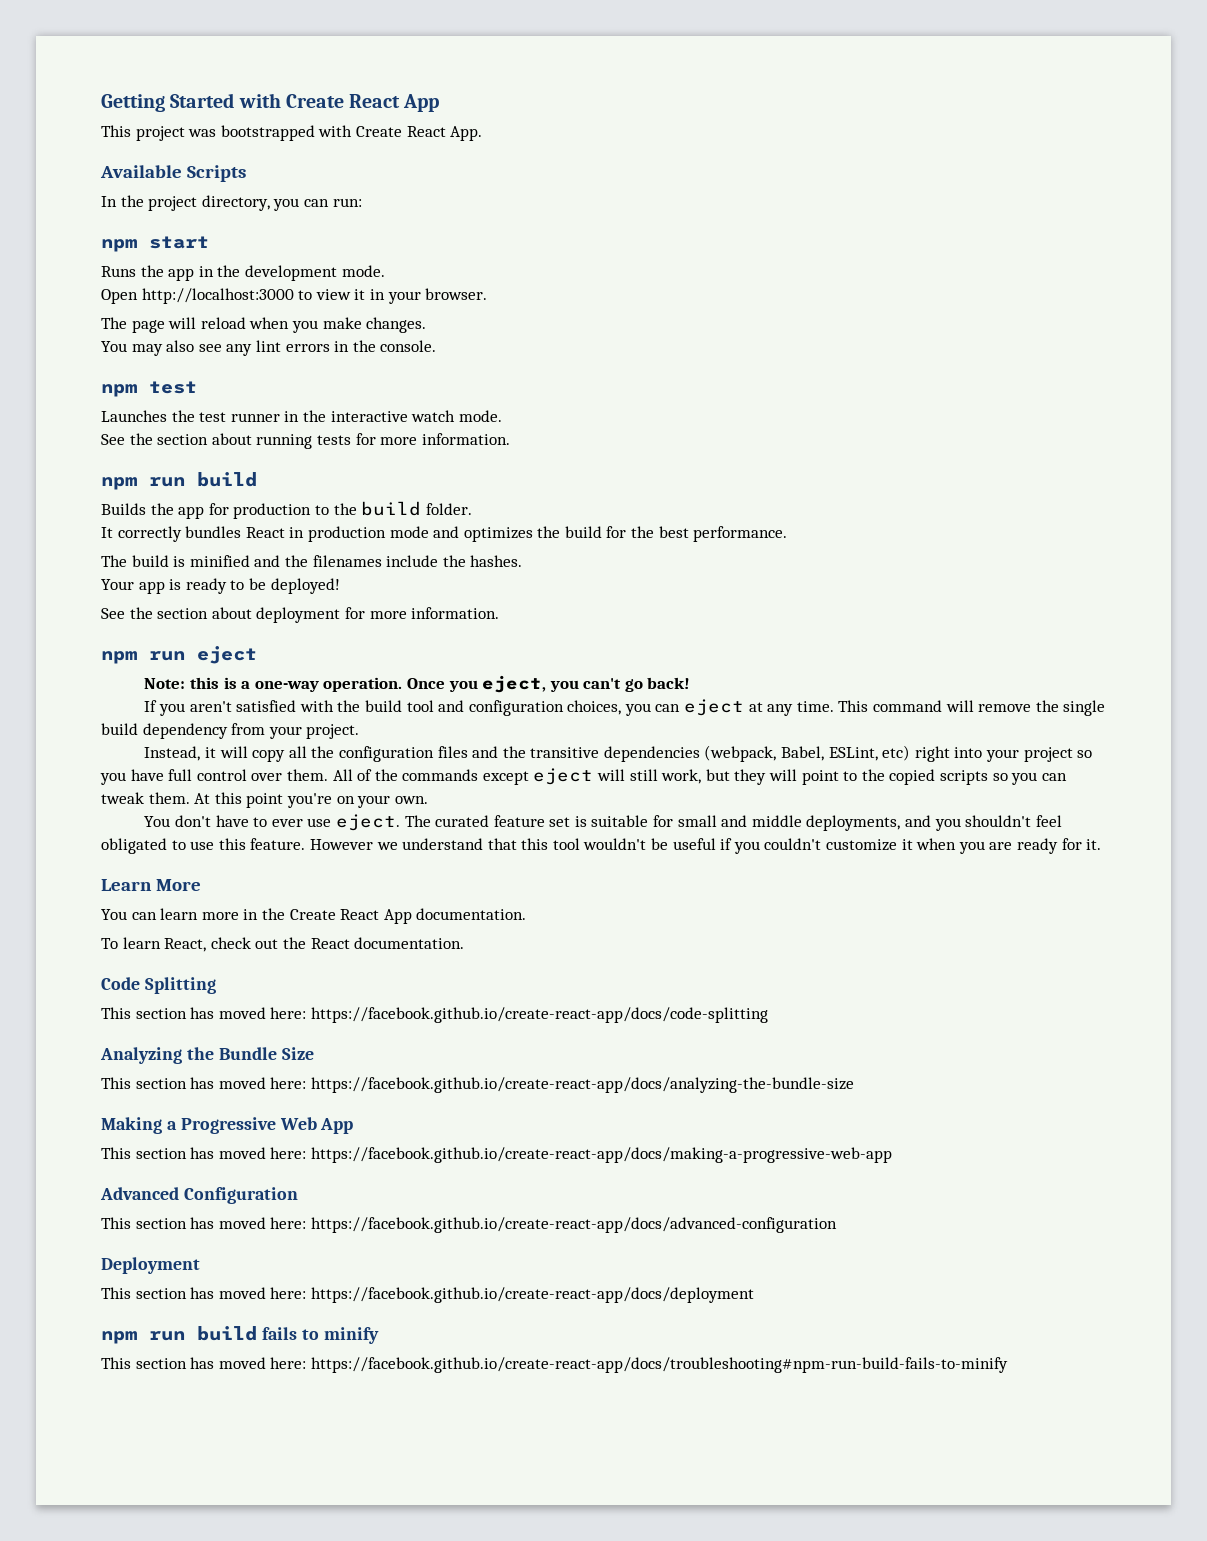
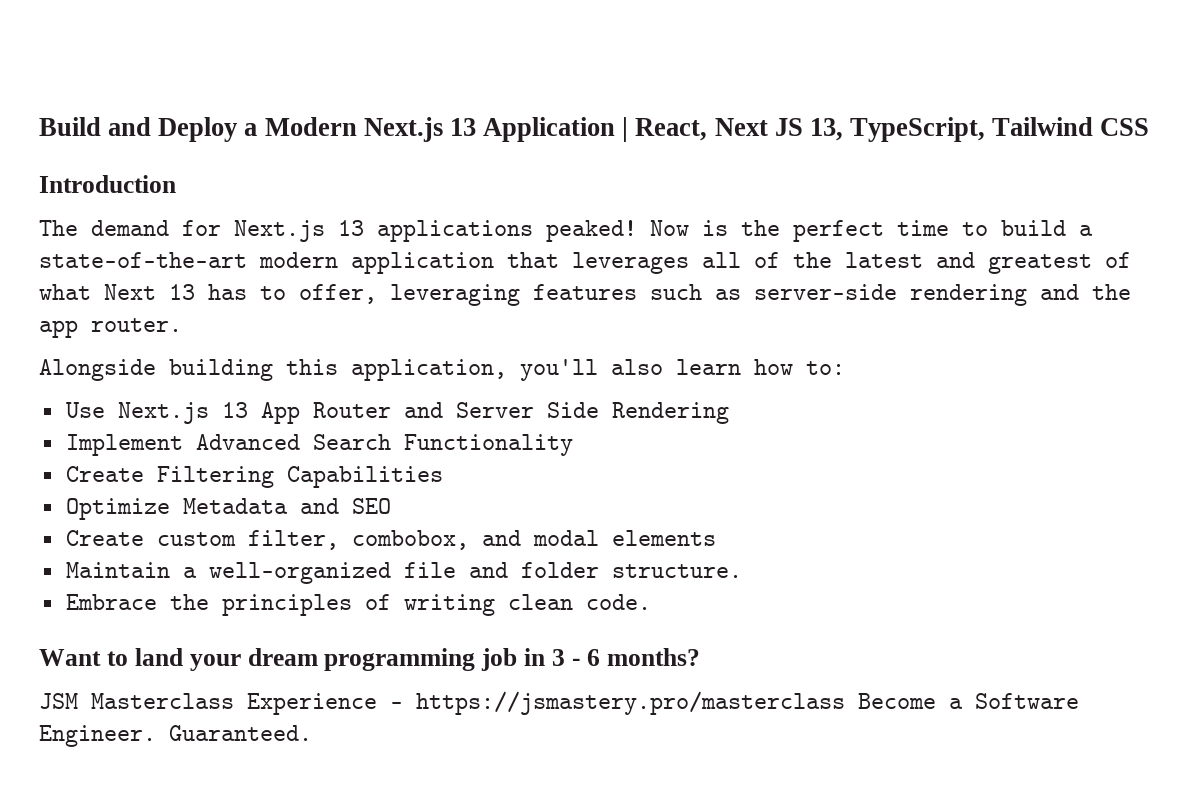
- Getting Started with Create React App
- This project was bootstrapped with Create React App.
- Available Scripts
- In the project directory, you can run:
- npm start
- Runs the app in the development mode.
- Open http://localhost:3000 to view it in your browser.
- The page will reload when you make changes.
- You may also see any lint errors in the console.
- npm test
- Launches the test runner in the interactive watch mode.
- See the section about running tests for more information.
- npm run build
- Builds the app for production to the build folder.
- It correctly bundles React in production mode and optimizes the build for the best performance.
- The build is minified and the filenames include the hashes.
- Your app is ready to be deployed!
- See the section about deployment for more information.
- npm run eject
- Note: this is a one-way operation. Once you eject, you can't go back!
- If you aren't satisfied with the build tool and configuration choices, you can eject at any time. This command will remove the single build dependency from your project.
- Instead, it will copy all the configuration files and the transitive dependencies (webpack, Babel, ESLint, etc) right into your project so you have full control over them. All of the commands except eject will still work, but they will point to the copied scripts so you can tweak them. At this point you're on your own.
- You don't have to ever use eject. The curated feature set is suitable for small and middle deployments, and you shouldn't feel obligated to use this feature. However we understand that this tool wouldn't be useful if you couldn't customize it when you are ready for it.
- Learn More
- You can learn more in the Create React App documentation.
- To learn React, check out the React documentation.
- Code Splitting
- This section has moved here: https://facebook.github.io/create-react-app/docs/code-splitting
- Analyzing the Bundle Size
- This section has moved here: https://facebook.github.io/create-react-app/docs/analyzing-the-bundle-size
- Making a Progressive Web App
- This section has moved here: https://facebook.github.io/create-react-app/docs/making-a-progressive-web-app
- Advanced Configuration
- This section has moved here: https://facebook.github.io/create-react-app/docs/advanced-configuration
- Deployment
- This section has moved here: https://facebook.github.io/create-react-app/docs/deployment
- npm run build fails to minify
- This section has moved here: https://facebook.github.io/create-react-app/docs/troubleshooting#npm-run-build-fails-to-minify
+ Build and Deploy a Modern Next.js 13 Application | React, Next JS 13, TypeScript, Tailwind CSS
+ Introduction
+ The demand for Next.js 13 applications peaked! Now is the perfect time to build a state-of-the-art modern application that leverages all of the latest and greatest of what Next 13 has to offer, leveraging features such as server-side rendering and the app router.
+ Alongside building this application, you'll also learn how to:
+ Use Next.js 13 App Router and Server Side Rendering
+ Implement Advanced Search Functionality
+ Create Filtering Capabilities
+ Optimize Metadata and SEO
+ Create custom filter, combobox, and modal elements
+ Maintain a well-organized file and folder structure.
+ Embrace the principles of writing clean code.
+ Want to land your dream programming job in 3 - 6 months?
+ JSM Masterclass Experience - https://jsmastery.pro/masterclass Become a Software Engineer. Guaranteed.

